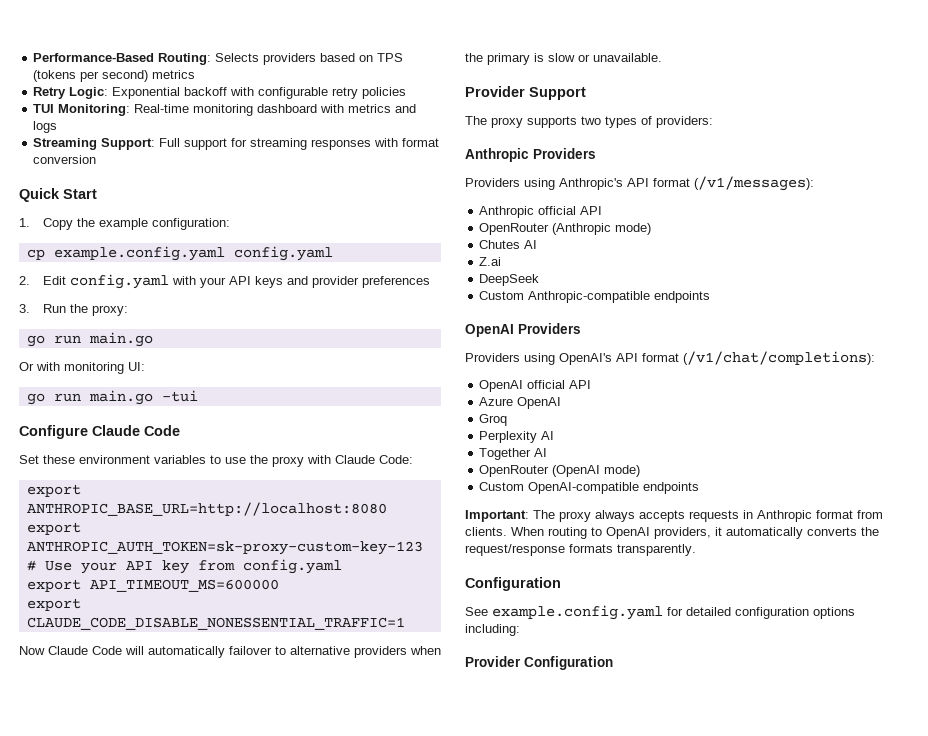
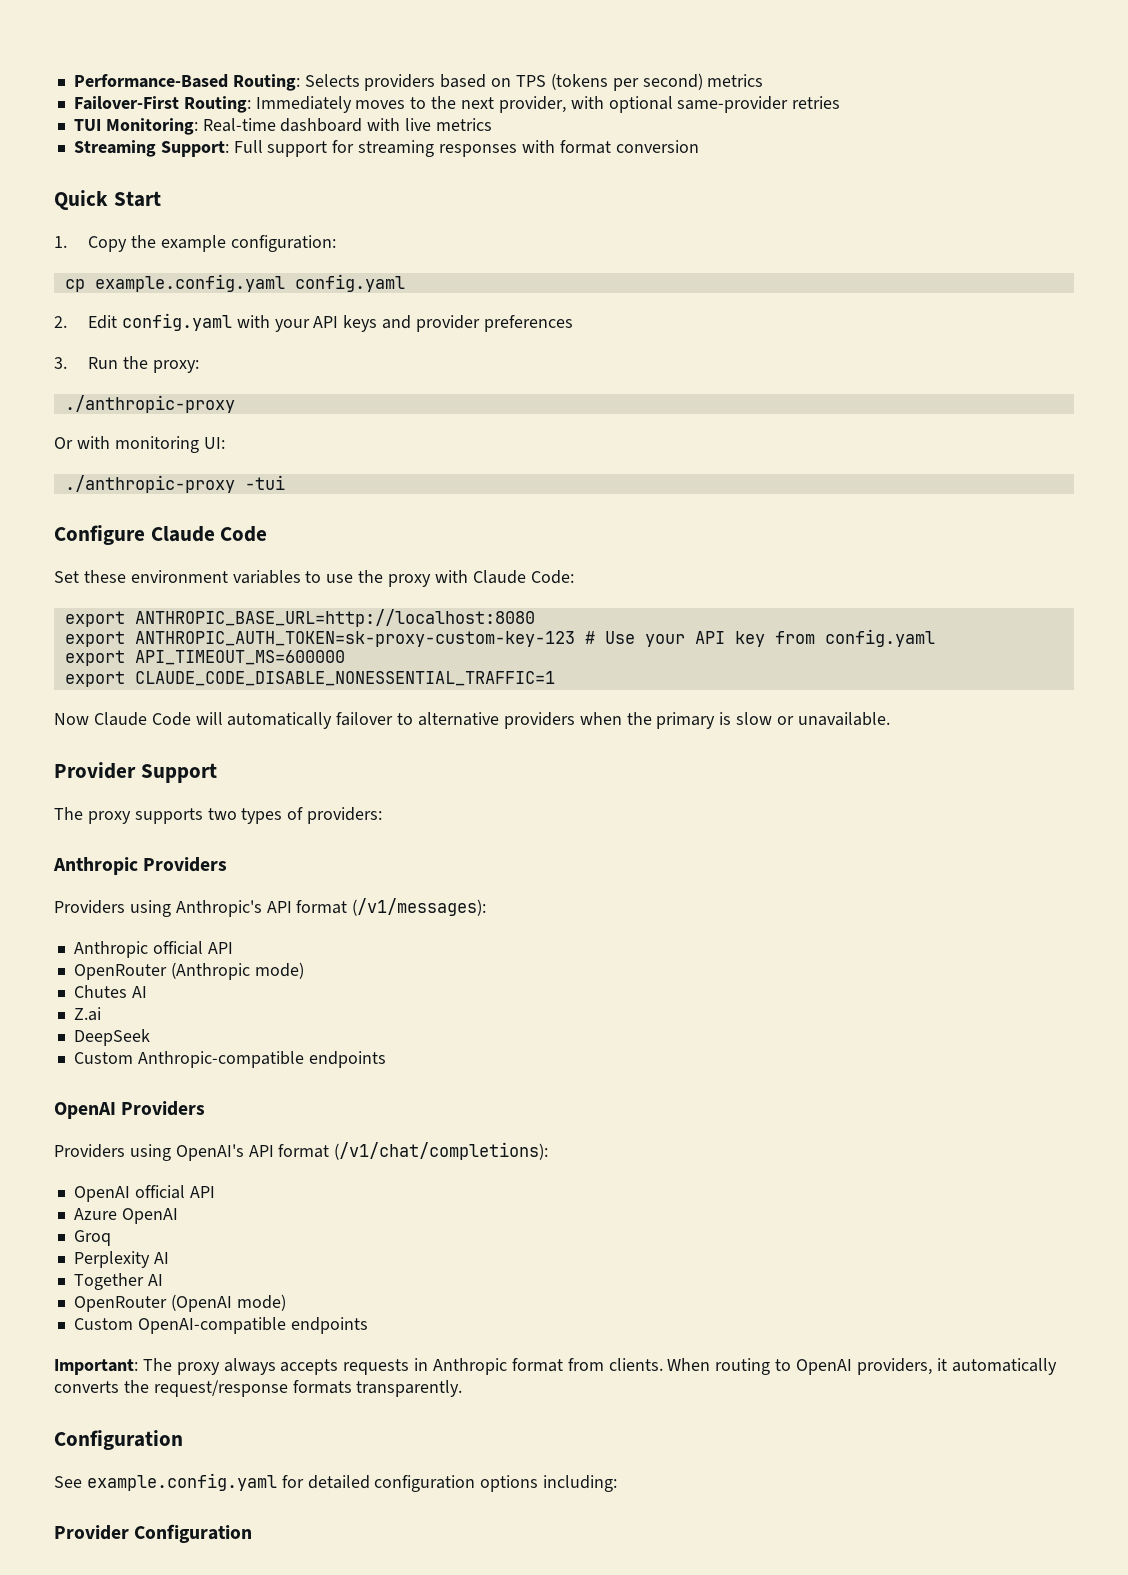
- Retry Logic: Exponential backoff with configurable retry policies
+ Failover-First Routing: Immediately moves to the next provider, with optional same-provider retries
- TUI Monitoring: Real-time monitoring dashboard with metrics and logs
+ TUI Monitoring: Real-time dashboard with live metrics
  3. Run the proxy:
- go run main.go
+ ./anthropic-proxy
- go run main.go -tui
+ ./anthropic-proxy -tui

